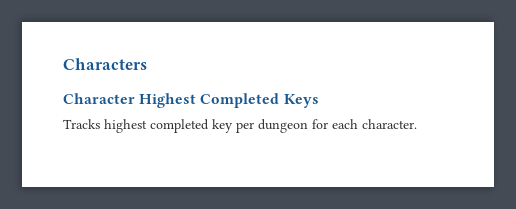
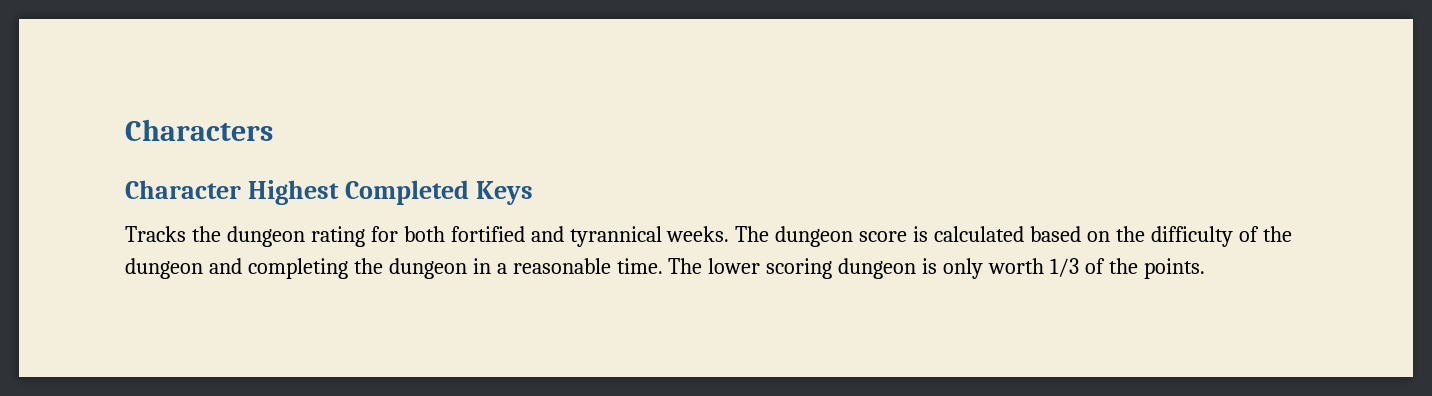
- Tracks highest completed key per dungeon for each character.
+ Tracks the dungeon rating for both fortified and tyrannical weeks. The dungeon score is calculated based on the difficulty of the dungeon and completing the dungeon in a reasonable time. The lower scoring dungeon is only worth 1/3 of the points.

